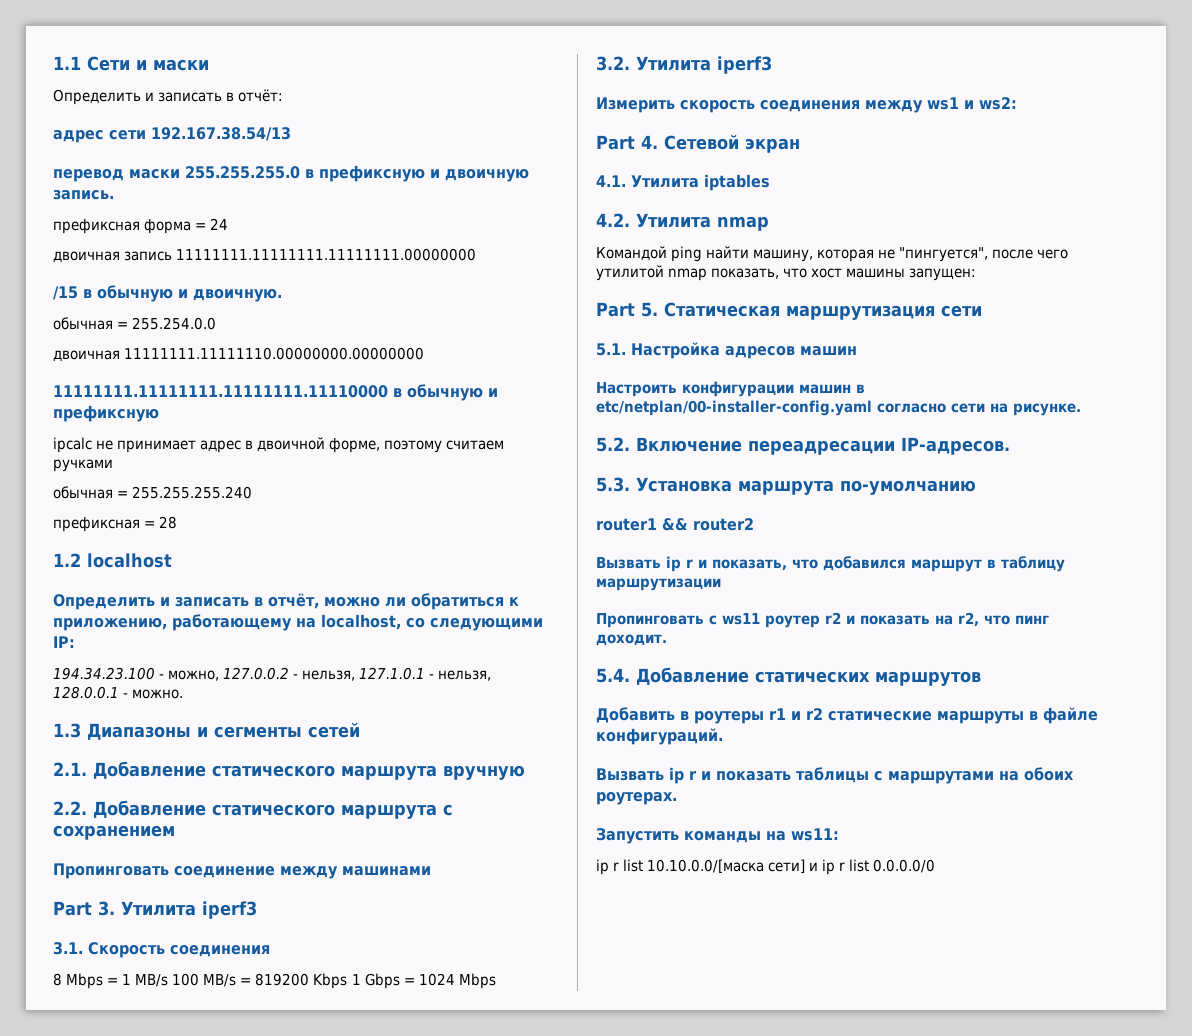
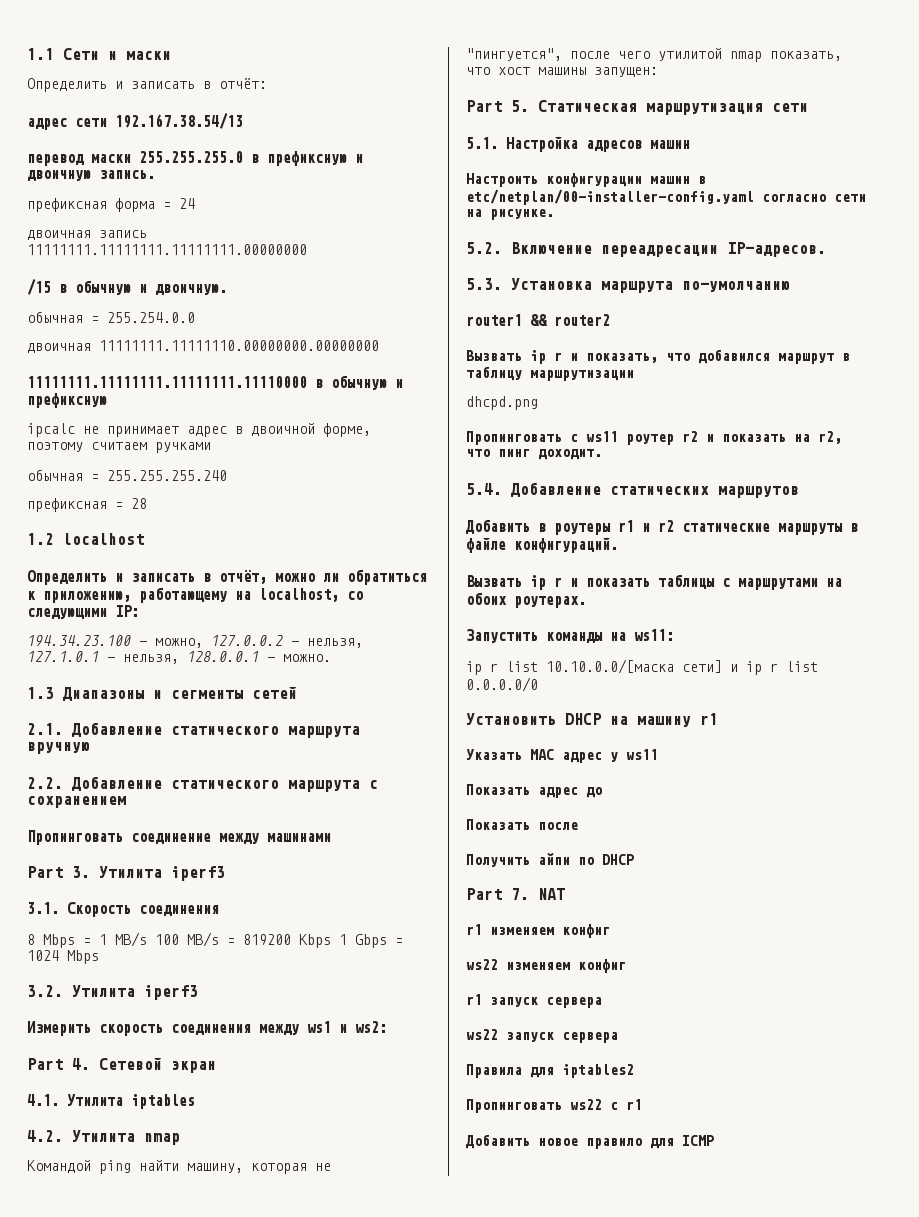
+ dhcpd.png
+ Установить DHCP на машину r1
+ Указать MAC адрес у ws11
+ Показать адрес до
+ Показать после
+ Получить айпи по DHCP
+ Part 7. NAT
+ r1 изменяем конфиг
+ ws22 изменяем конфиг
+ r1 запуск сервера
+ ws22 запуск сервера
+ Правила для iptables2
+ Пропинговать ws22 с r1
+ Добавить новое правило для ICMP

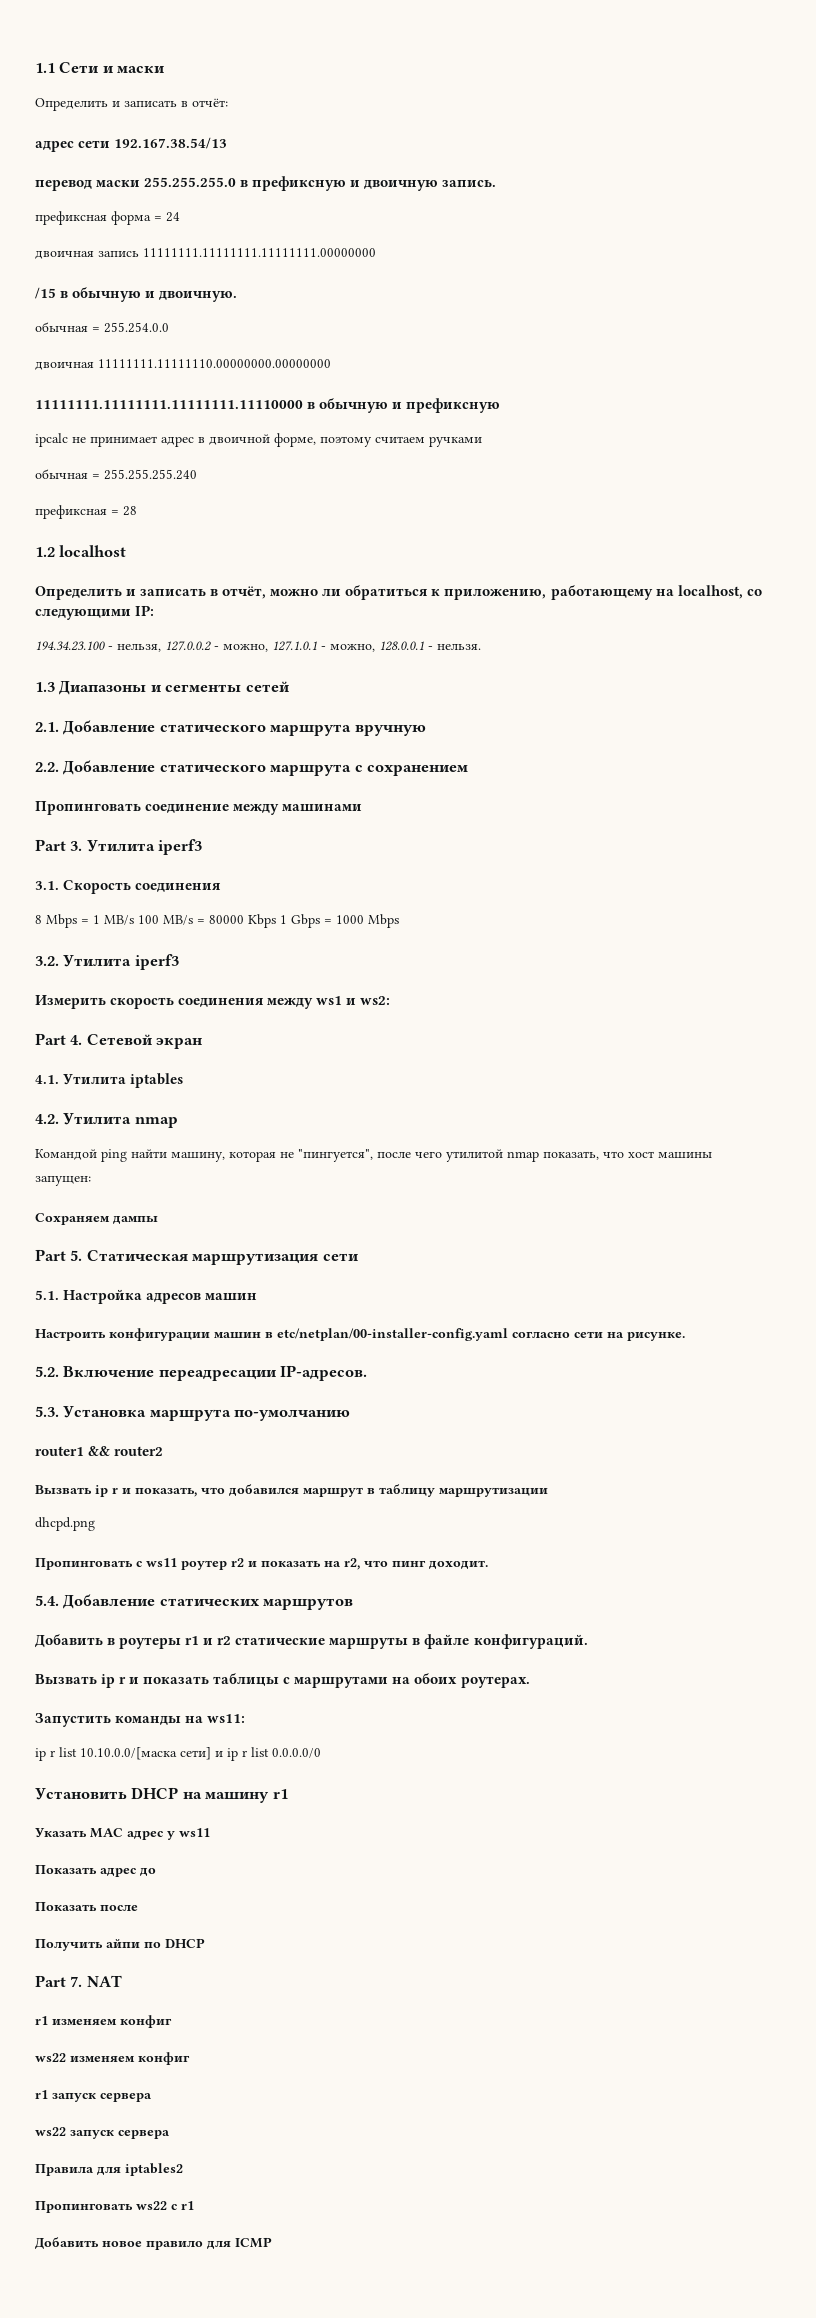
- 194.34.23.100 - можно, 127.0.0.2 - нельзя, 127.1.0.1 - нельзя, 128.0.0.1 - можно.
+ 194.34.23.100 - нельзя, 127.0.0.2 - можно, 127.1.0.1 - можно, 128.0.0.1 - нельзя.
- 8 Mbps = 1 MB/s 100 MB/s = 819200 Kbps 1 Gbps = 1024 Mbps
+ 8 Mbps = 1 MB/s 100 MB/s = 80000 Kbps 1 Gbps = 1000 Mbps
+ Сохраняем дампы

